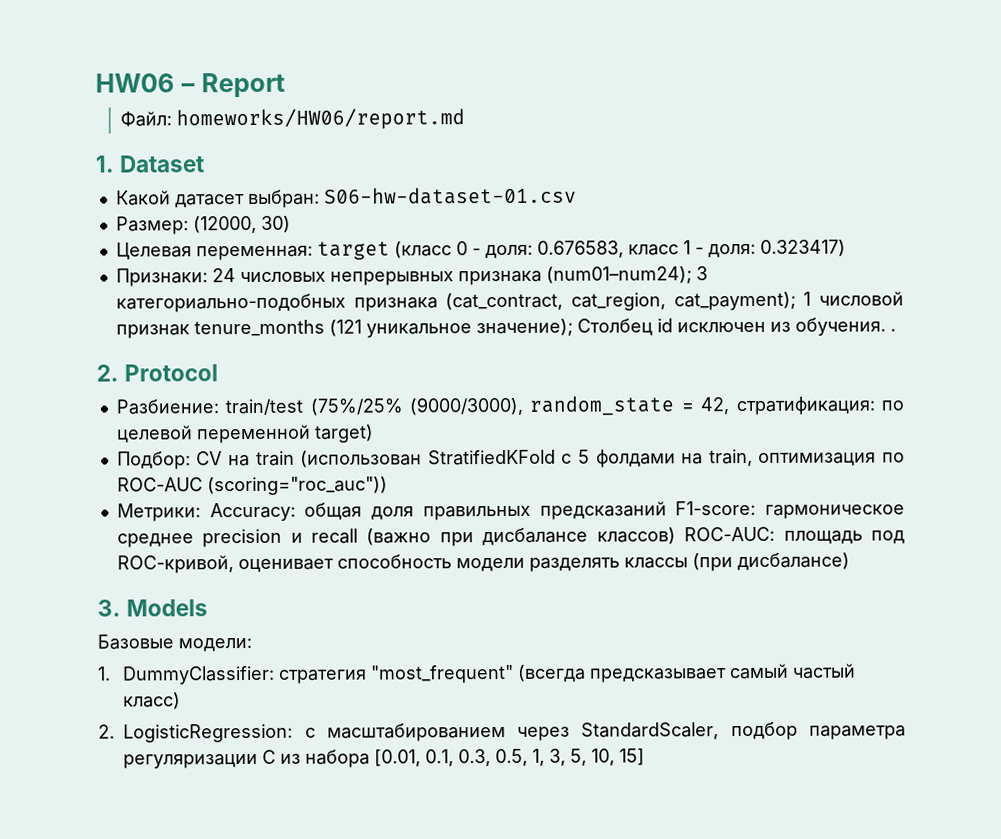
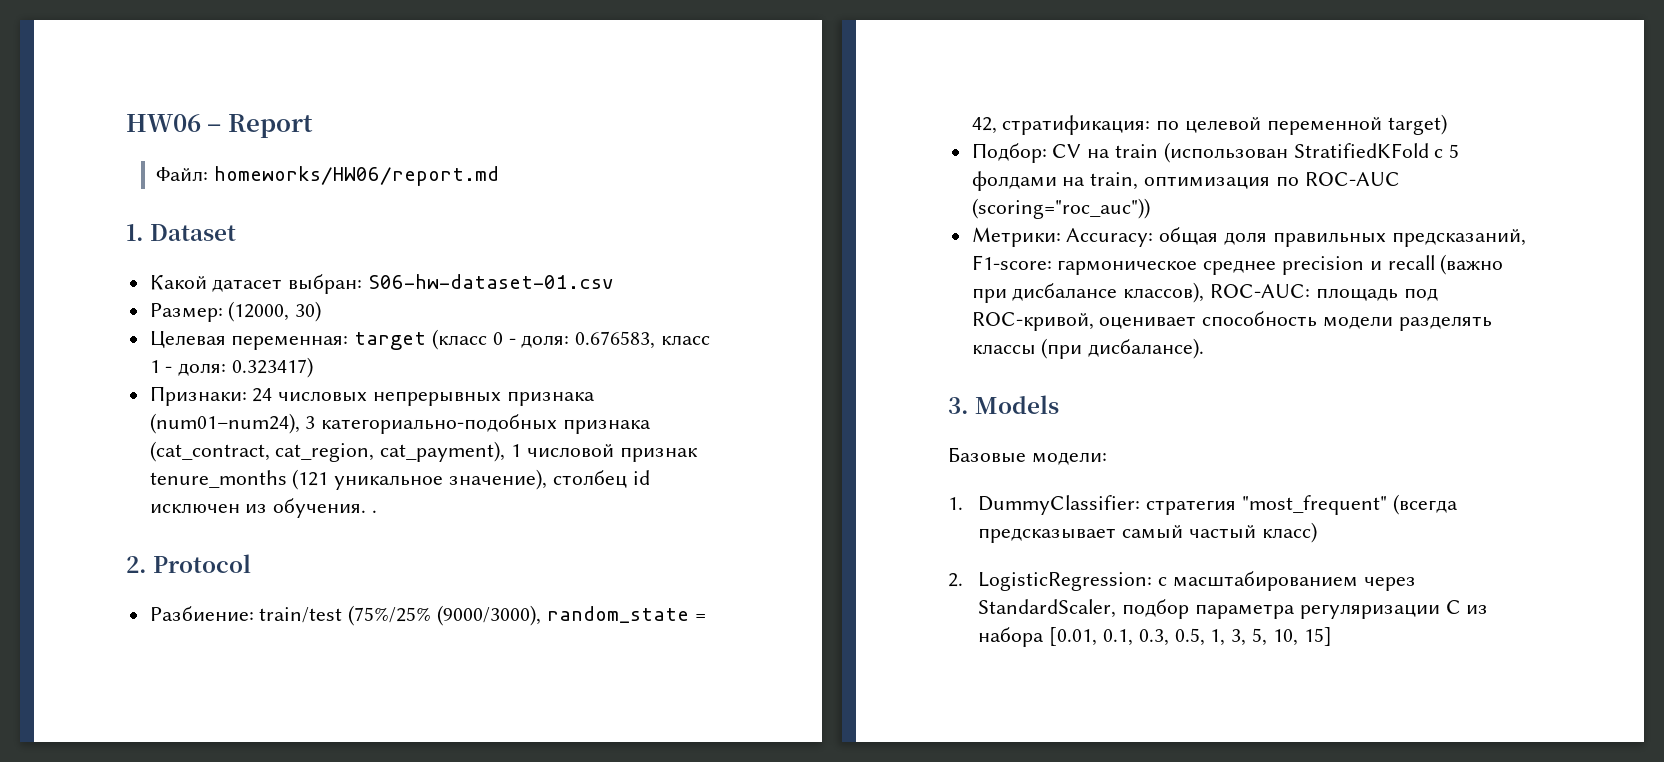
- Признаки: 24 числовых непрерывных признака (num01–num24); 3 категориально-подобных признака (cat_contract, cat_region, cat_payment); 1 числовой признак tenure_months (121 уникальное значение); Столбец id исключен из обучения. .
+ Признаки: 24 числовых непрерывных признака (num01–num24), 3 категориально-подобных признака (cat_contract, cat_region, cat_payment), 1 числовой признак tenure_months (121 уникальное значение), cтолбец id исключен из обучения. .
- Метрики: Accuracy: общая доля правильных предсказаний F1-score: гармоническое среднее precision и recall (важно при дисбалансе классов) ROC-AUC: площадь под ROC-кривой, оценивает способность модели разделять классы (при дисбалансе)
+ Метрики: Accuracy: общая доля правильных предсказаний, F1-score: гармоническое среднее precision и recall (важно при дисбалансе классов), ROC-AUC: площадь под ROC-кривой, оценивает способность модели разделять классы (при дисбалансе).

